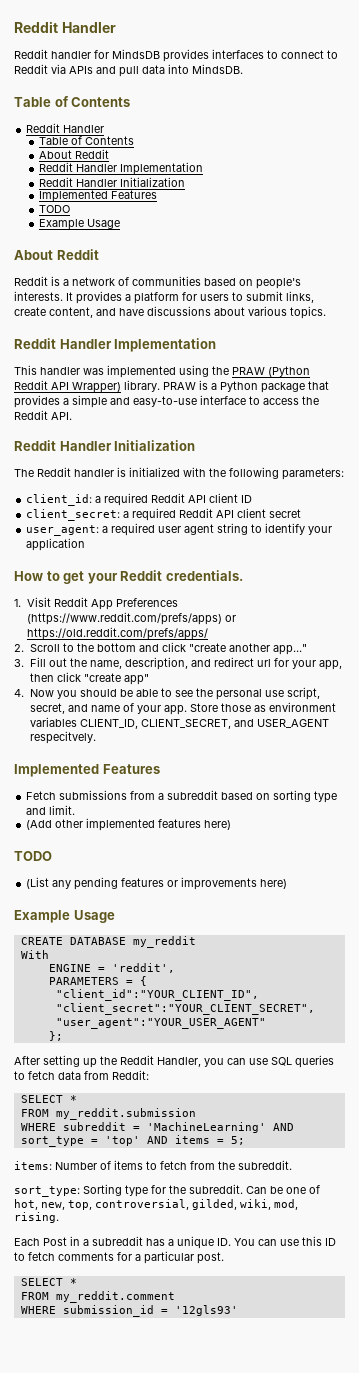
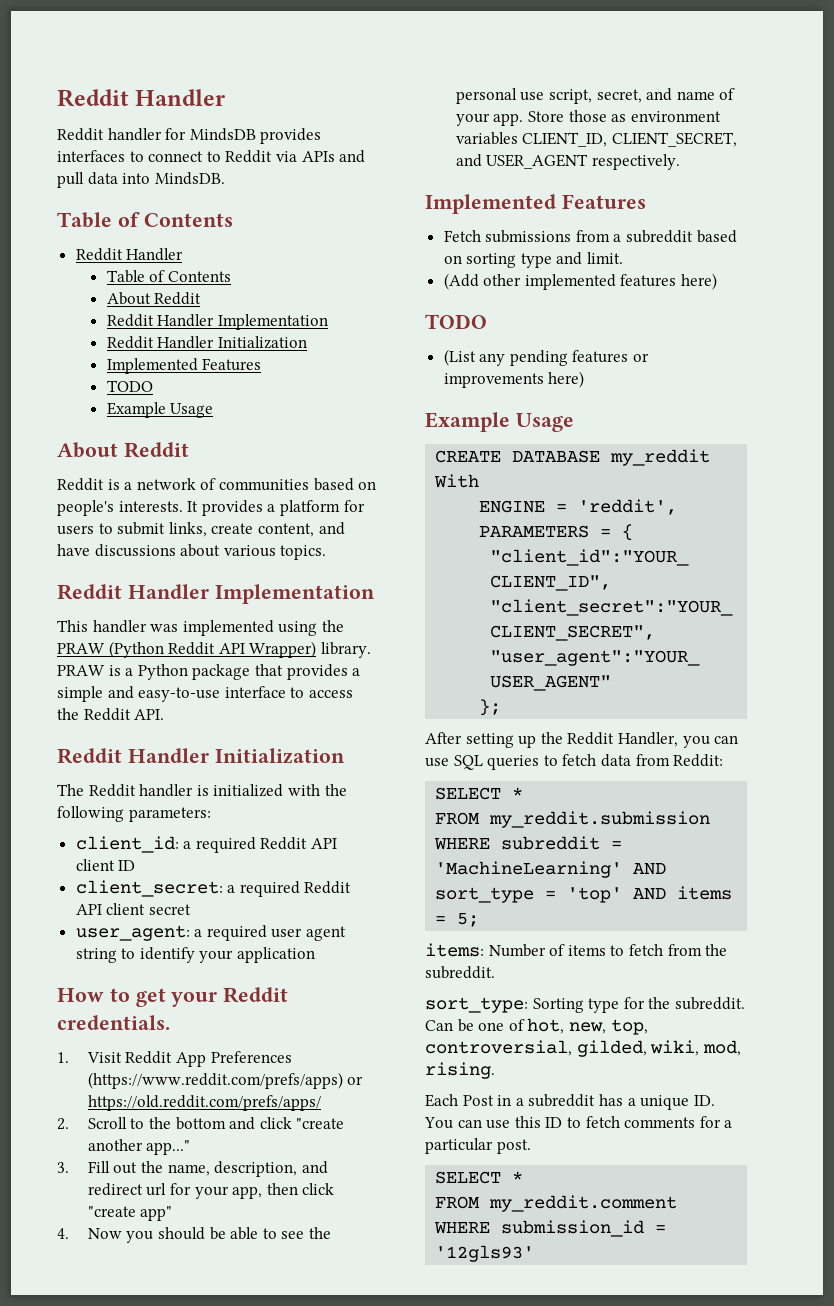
- Store those as environment variables CLIENT_ID, CLIENT_SECRET, and USER_AGENT respecitvely.
+ Store those as environment variables CLIENT_ID, CLIENT_SECRET, and USER_AGENT respectively.

